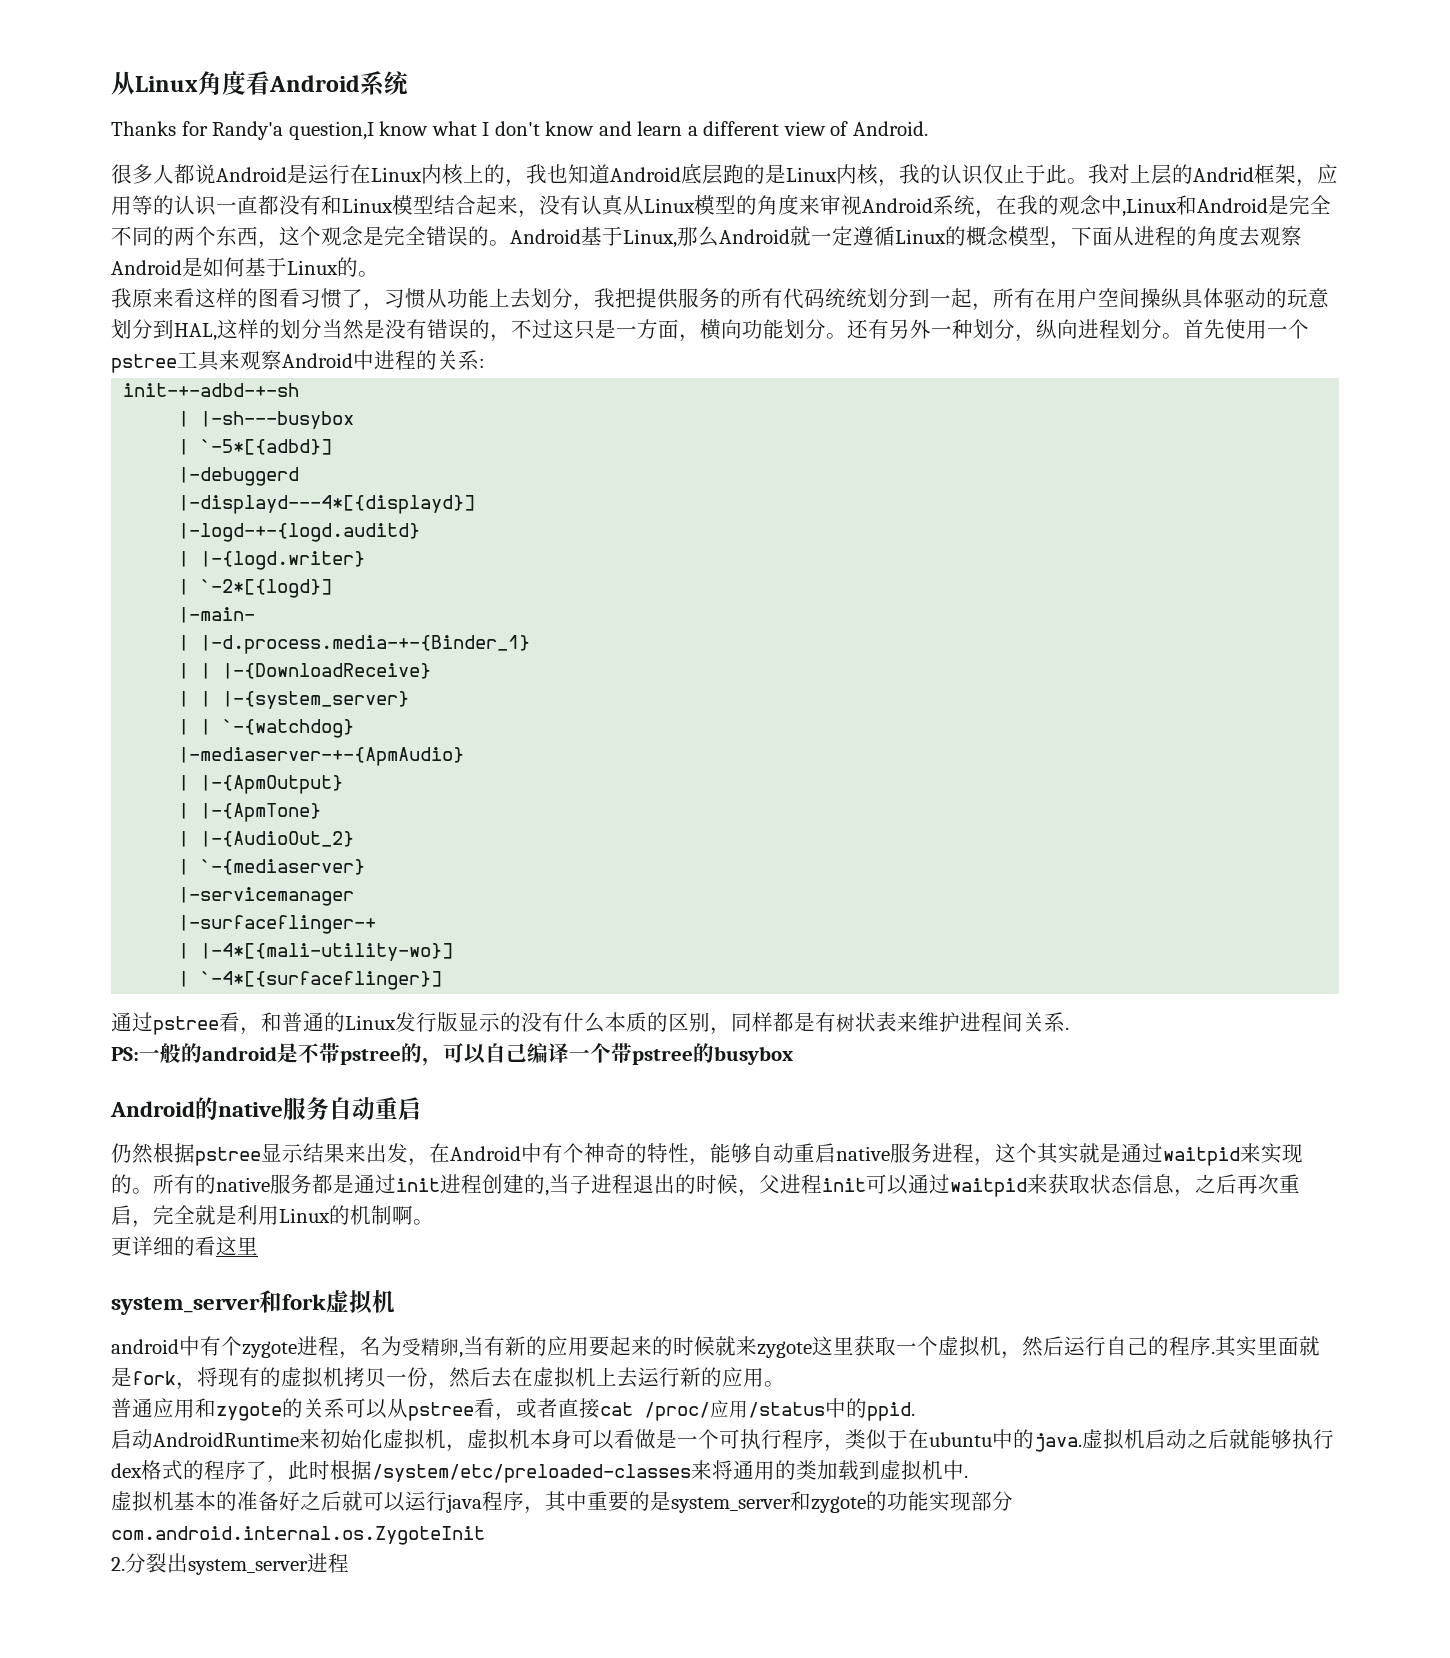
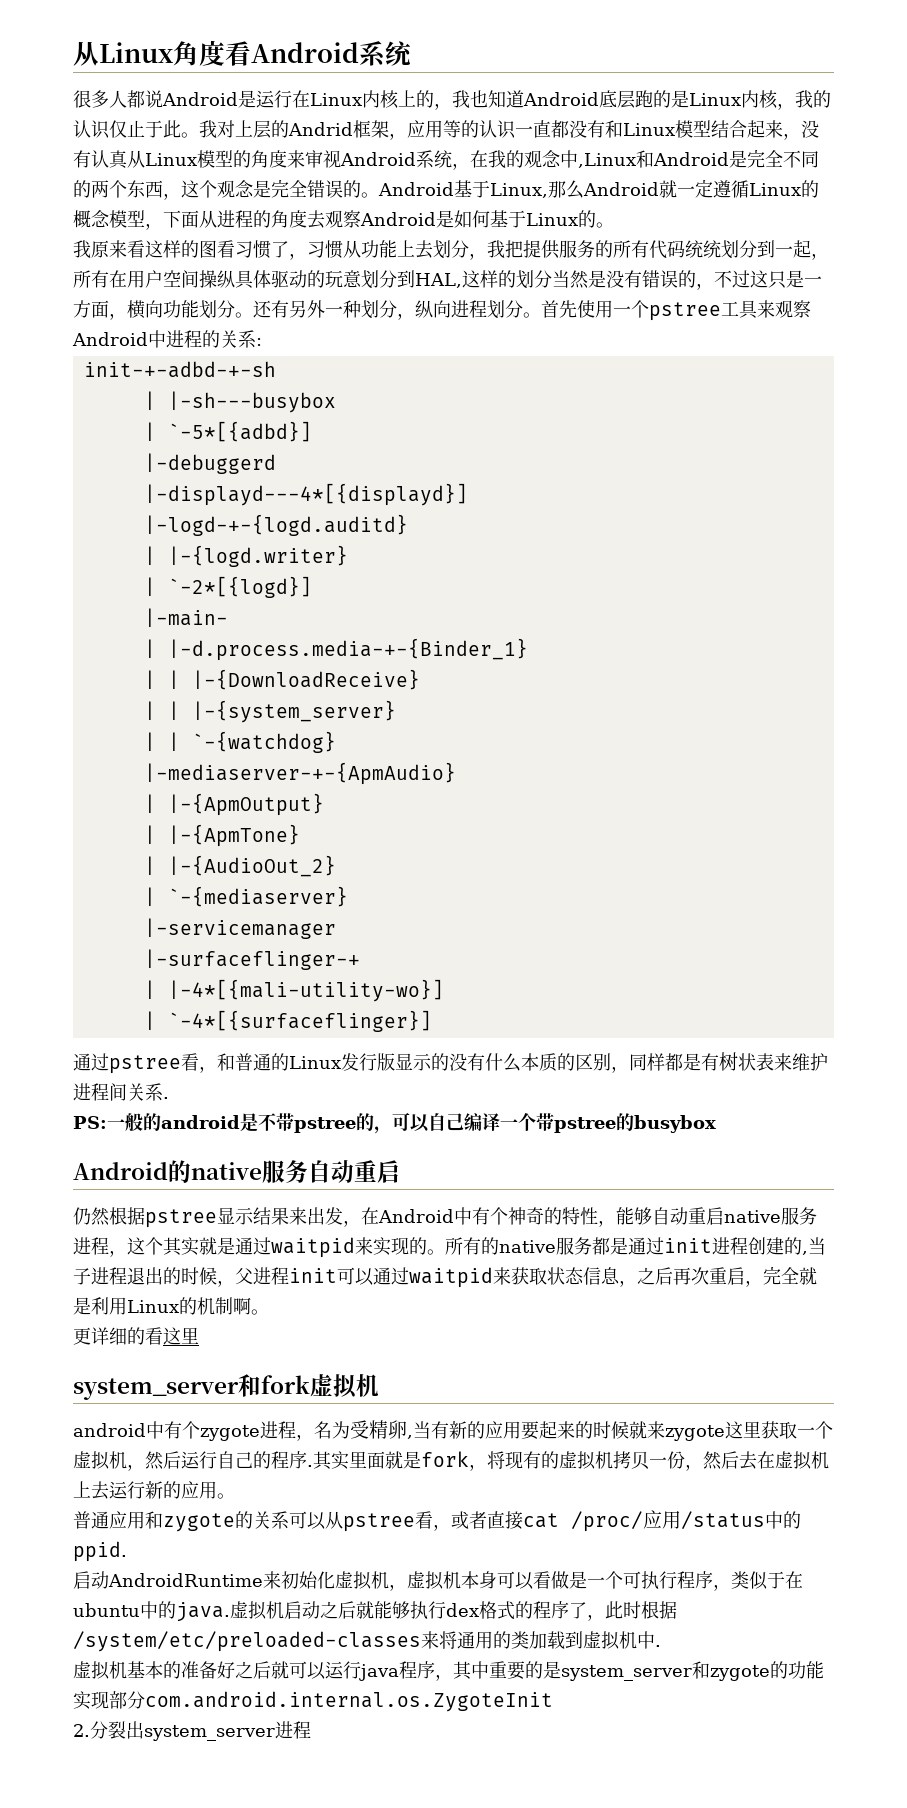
- Thanks for Randy'a question,I know what I don't know and learn a different view of Android.

